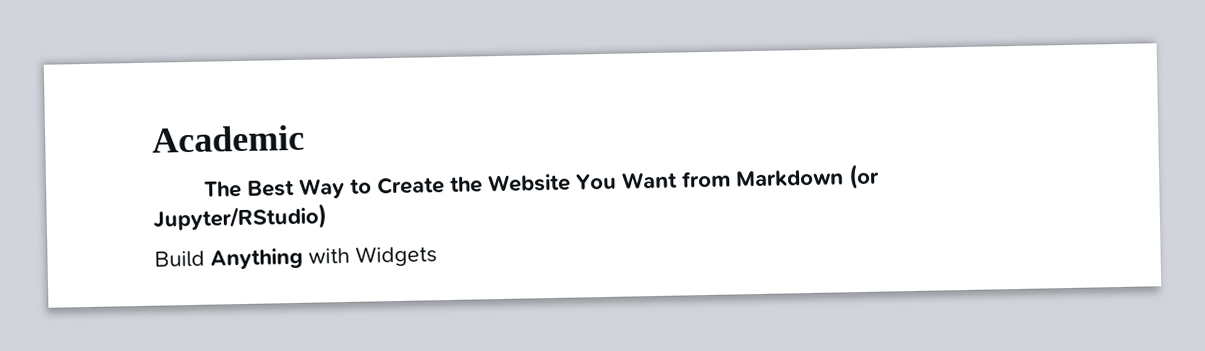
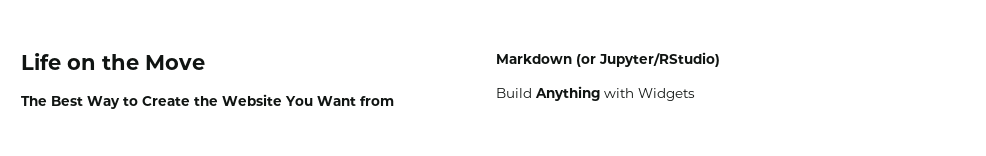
- Academic
+ Life on the Move

